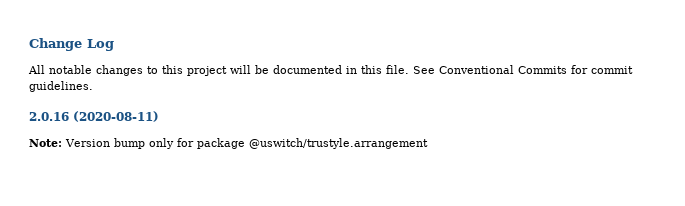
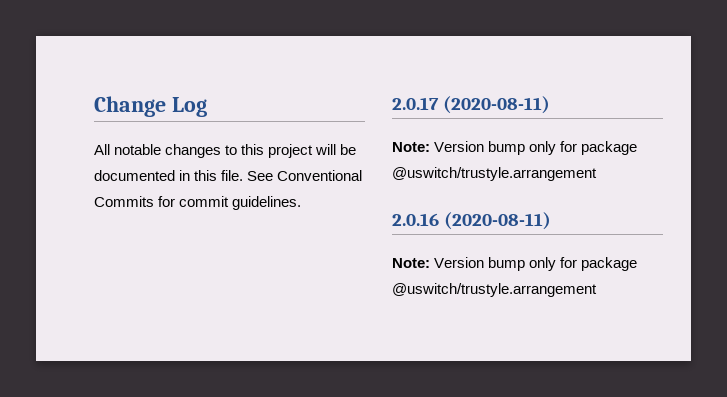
+ 2.0.17 (2020-08-11)
+ Note: Version bump only for package @uswitch/trustyle.arrangement

